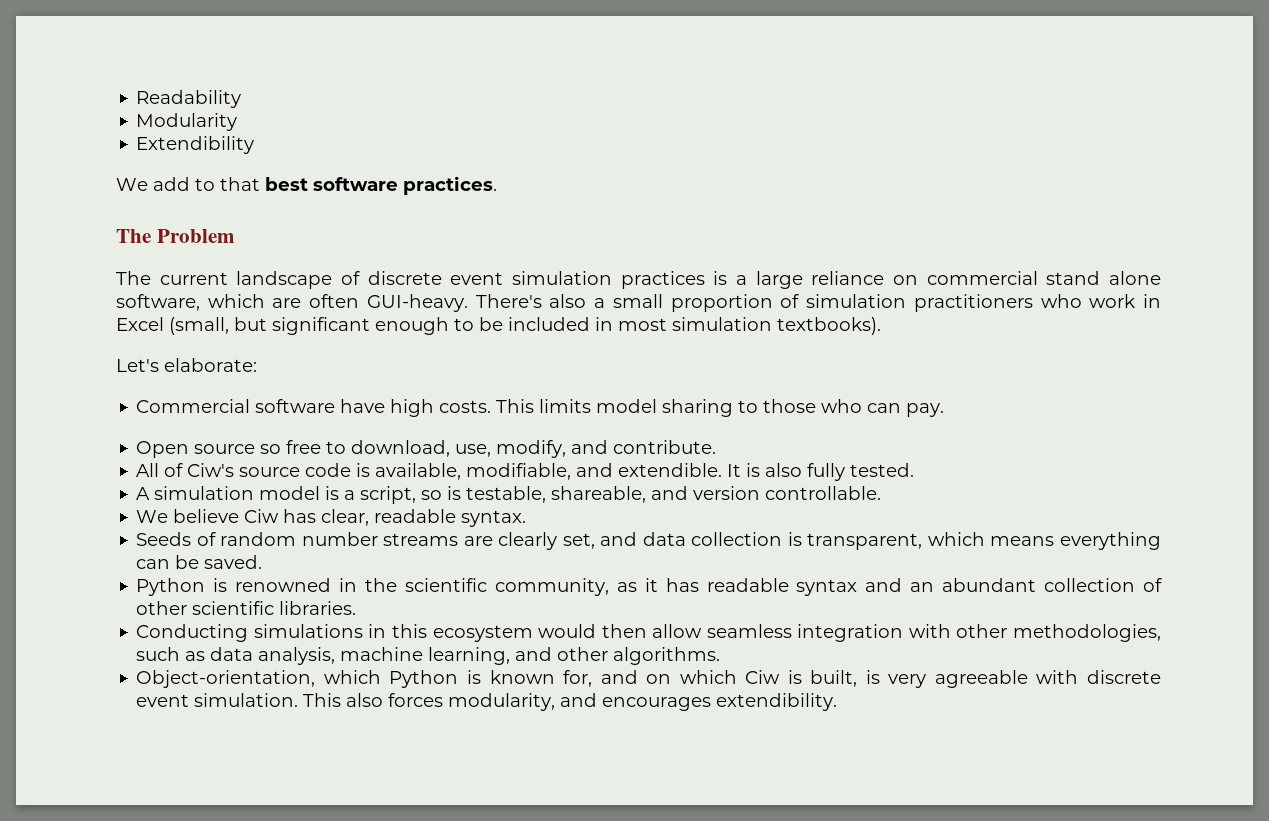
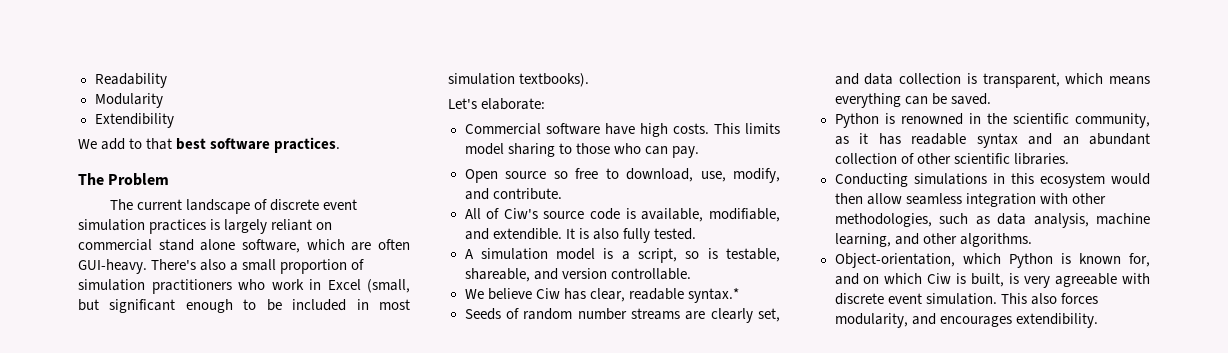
- The current landscape of discrete event simulation practices is a large reliance on commercial stand alone software, which are often GUI-heavy.
+ The current landscape of discrete event simulation practices is largely reliant on commercial stand alone software, which are often GUI-heavy.
- We believe Ciw has clear, readable syntax.
+ We believe Ciw has clear, readable syntax.*

